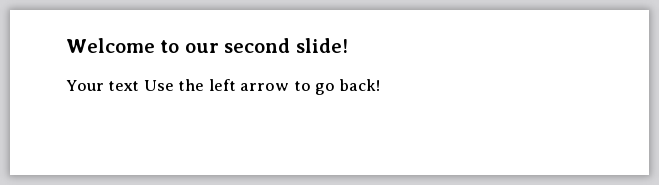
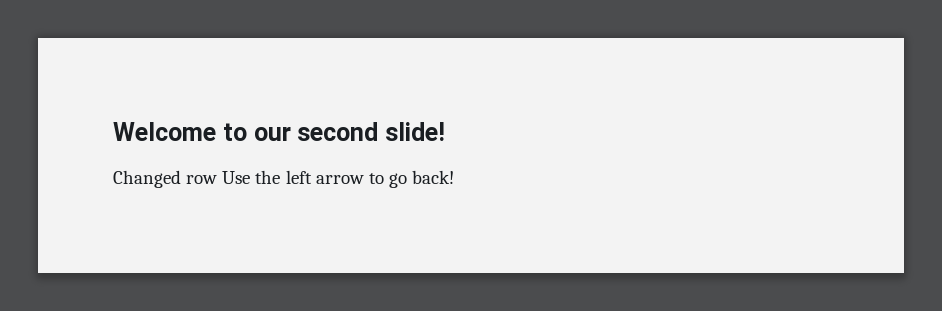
- Your text Use the left arrow to go back!
+ Changed row Use the left arrow to go back!

